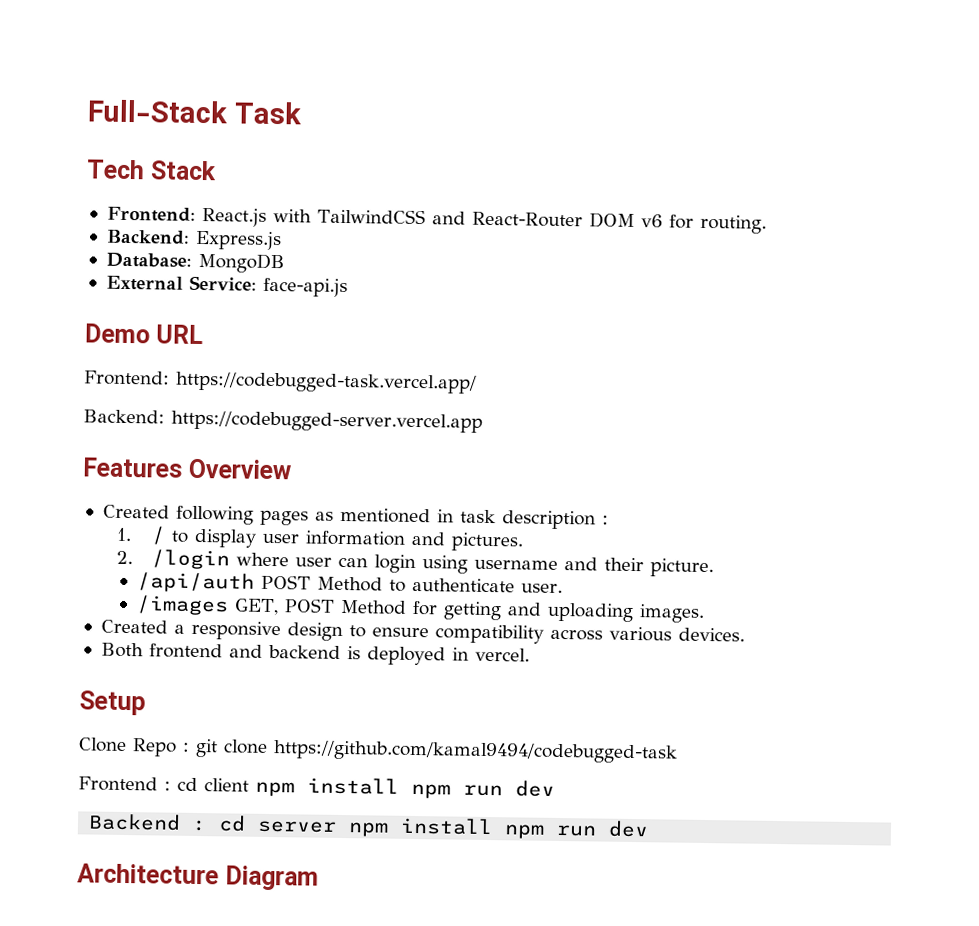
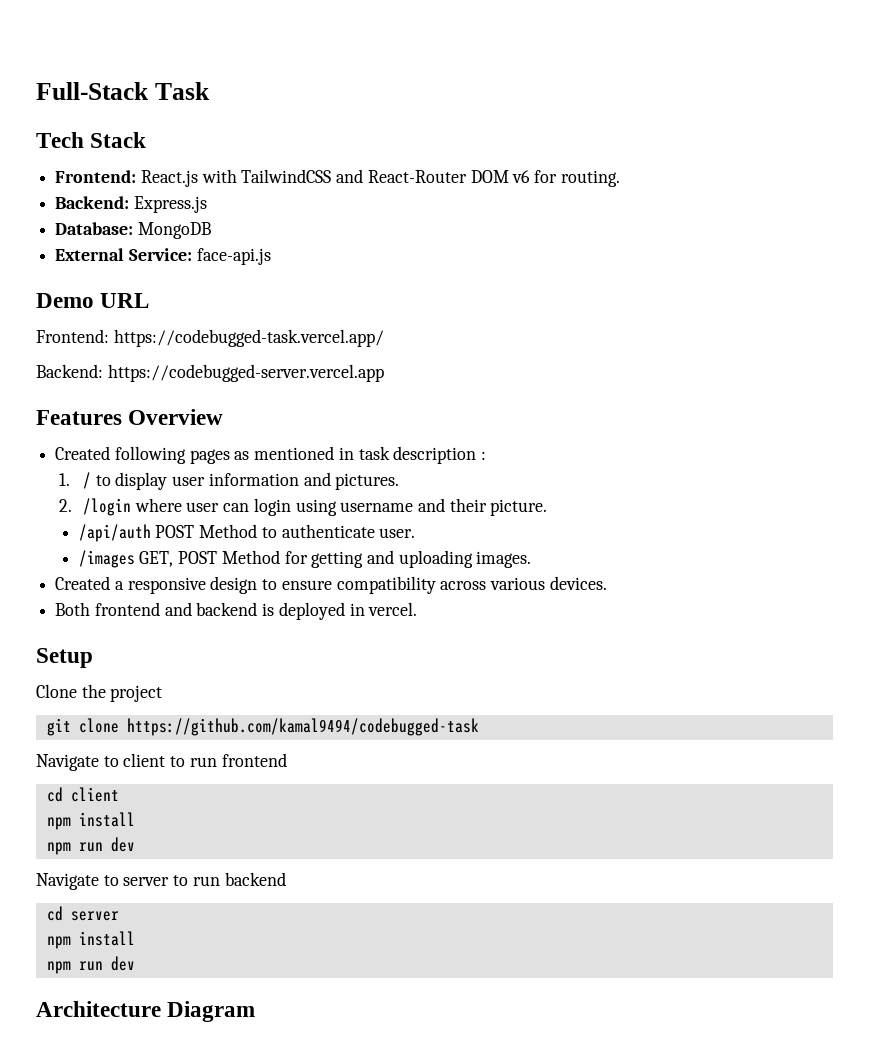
- Clone Repo : git clone https://github.com/kamal9494/codebugged-task
+ Clone the project
+ git clone https://github.com/kamal9494/codebugged-task
- Frontend : cd client npm install npm run dev
- Backend : cd server npm install npm run dev
+ Navigate to client to run frontend
+ cd client
+ npm install
+ npm run dev
+ Navigate to server to run backend
+ cd server
+ npm install
+ npm run dev

